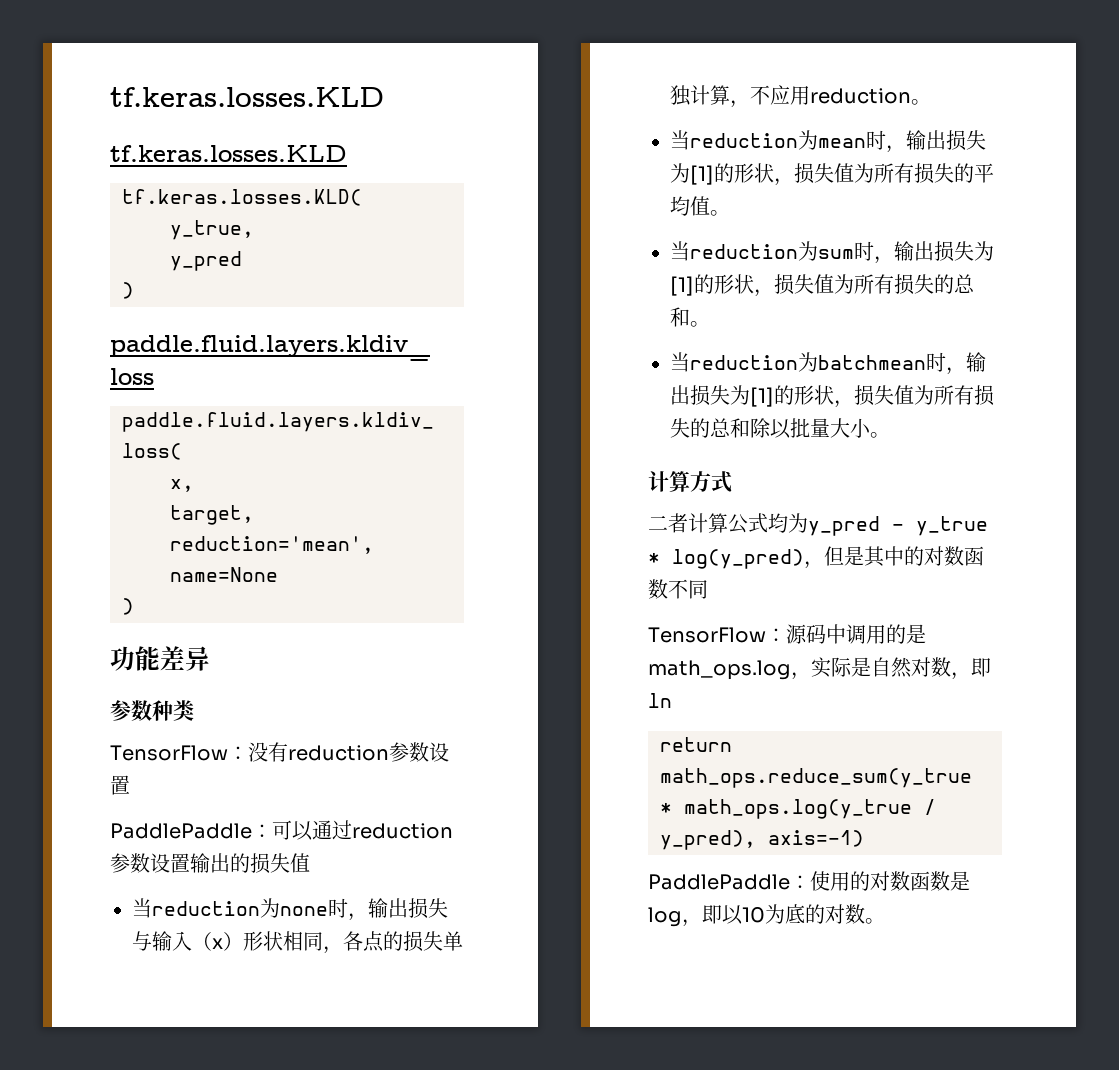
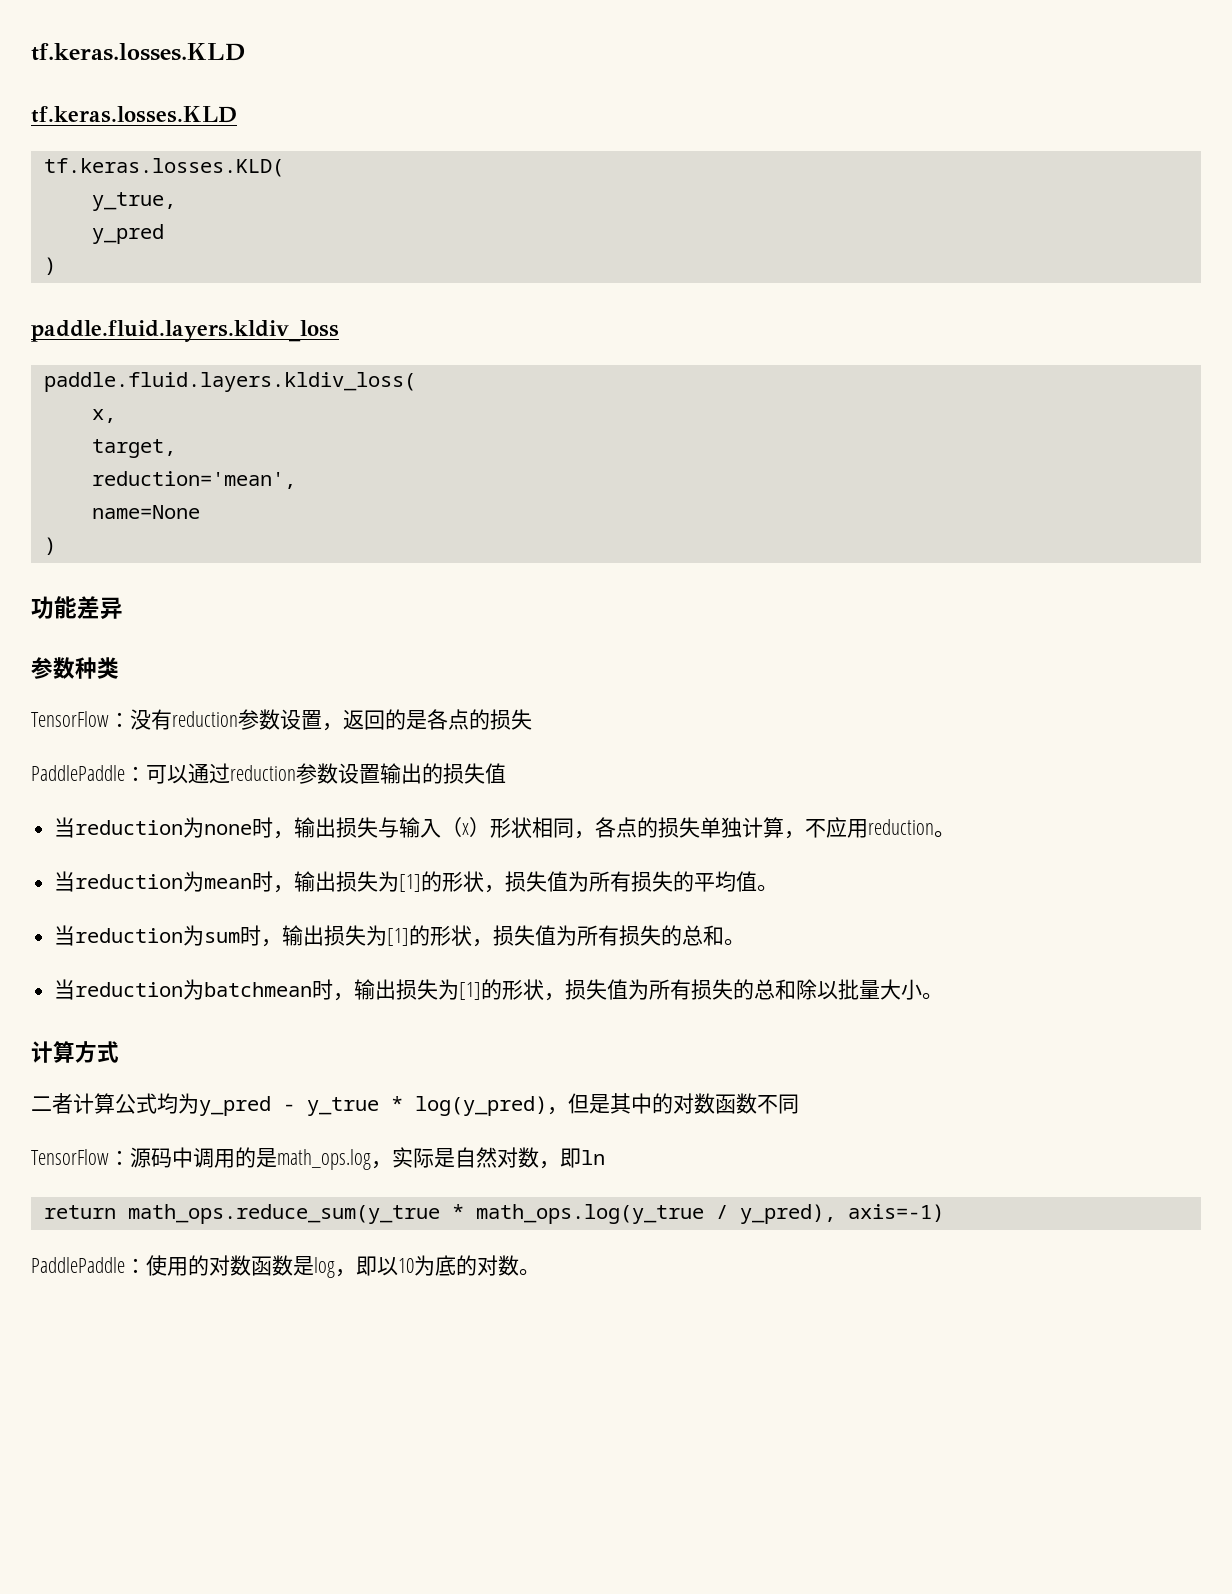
- TensorFlow：没有reduction参数设置
+ TensorFlow：没有reduction参数设置，返回的是各点的损失

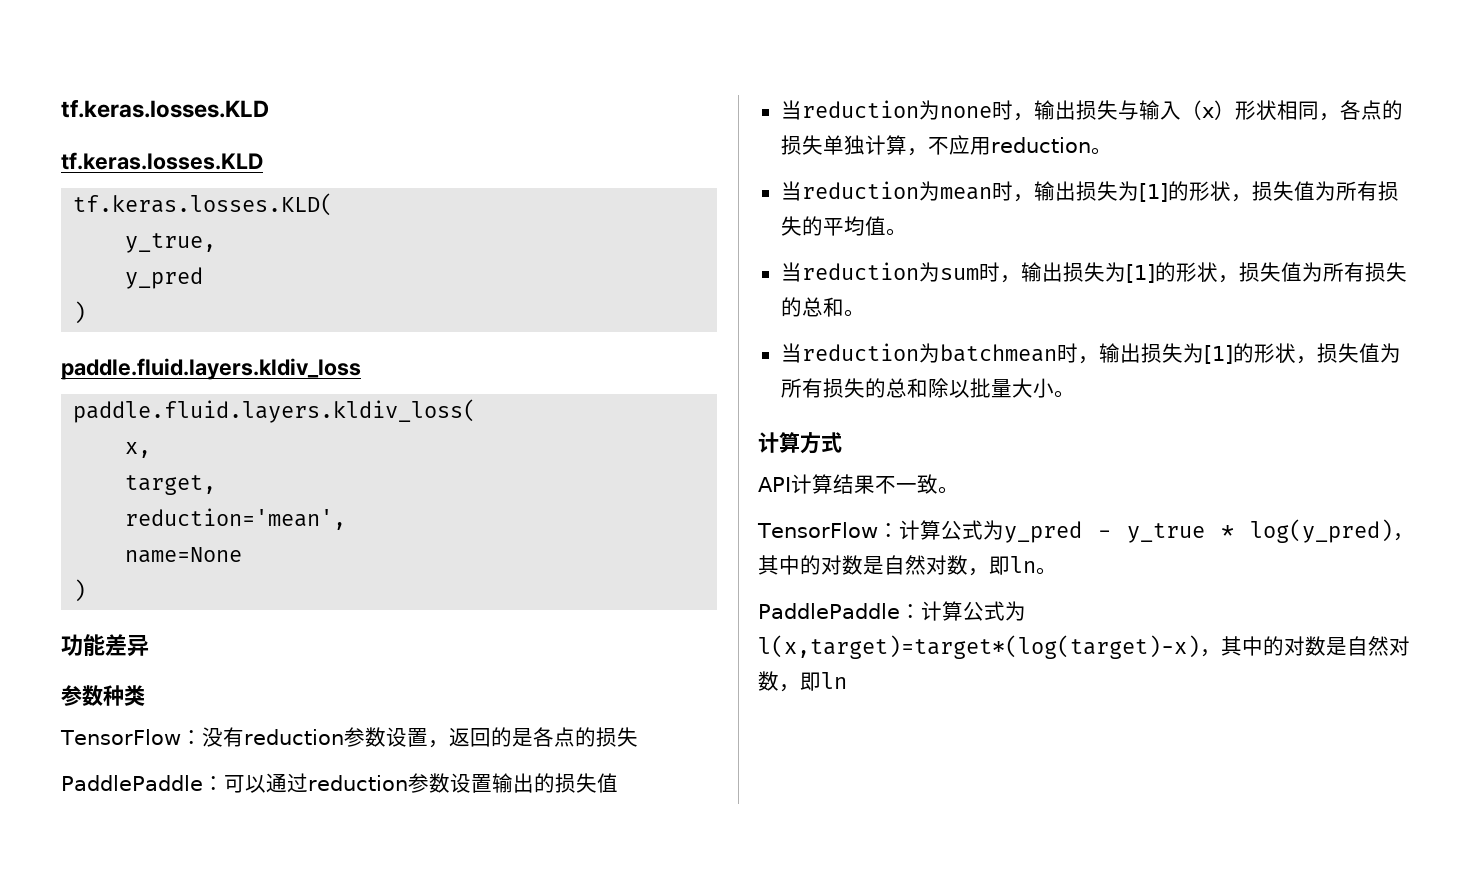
- 二者计算公式均为y_pred - y_true * log(y_pred)，但是其中的对数函数不同
- TensorFlow：源码中调用的是math_ops.log，实际是自然对数，即ln
- return math_ops.reduce_sum(y_true * math_ops.log(y_true / y_pred), axis=-1)
- PaddlePaddle：使用的对数函数是log，即以10为底的对数。
+ API计算结果不一致。
+ TensorFlow：计算公式为y_pred - y_true * log(y_pred)，其中的对数是自然对数，即ln。
+ PaddlePaddle：计算公式为l(x,target)=target∗(log(target)−x)，其中的对数是自然对数，即ln

